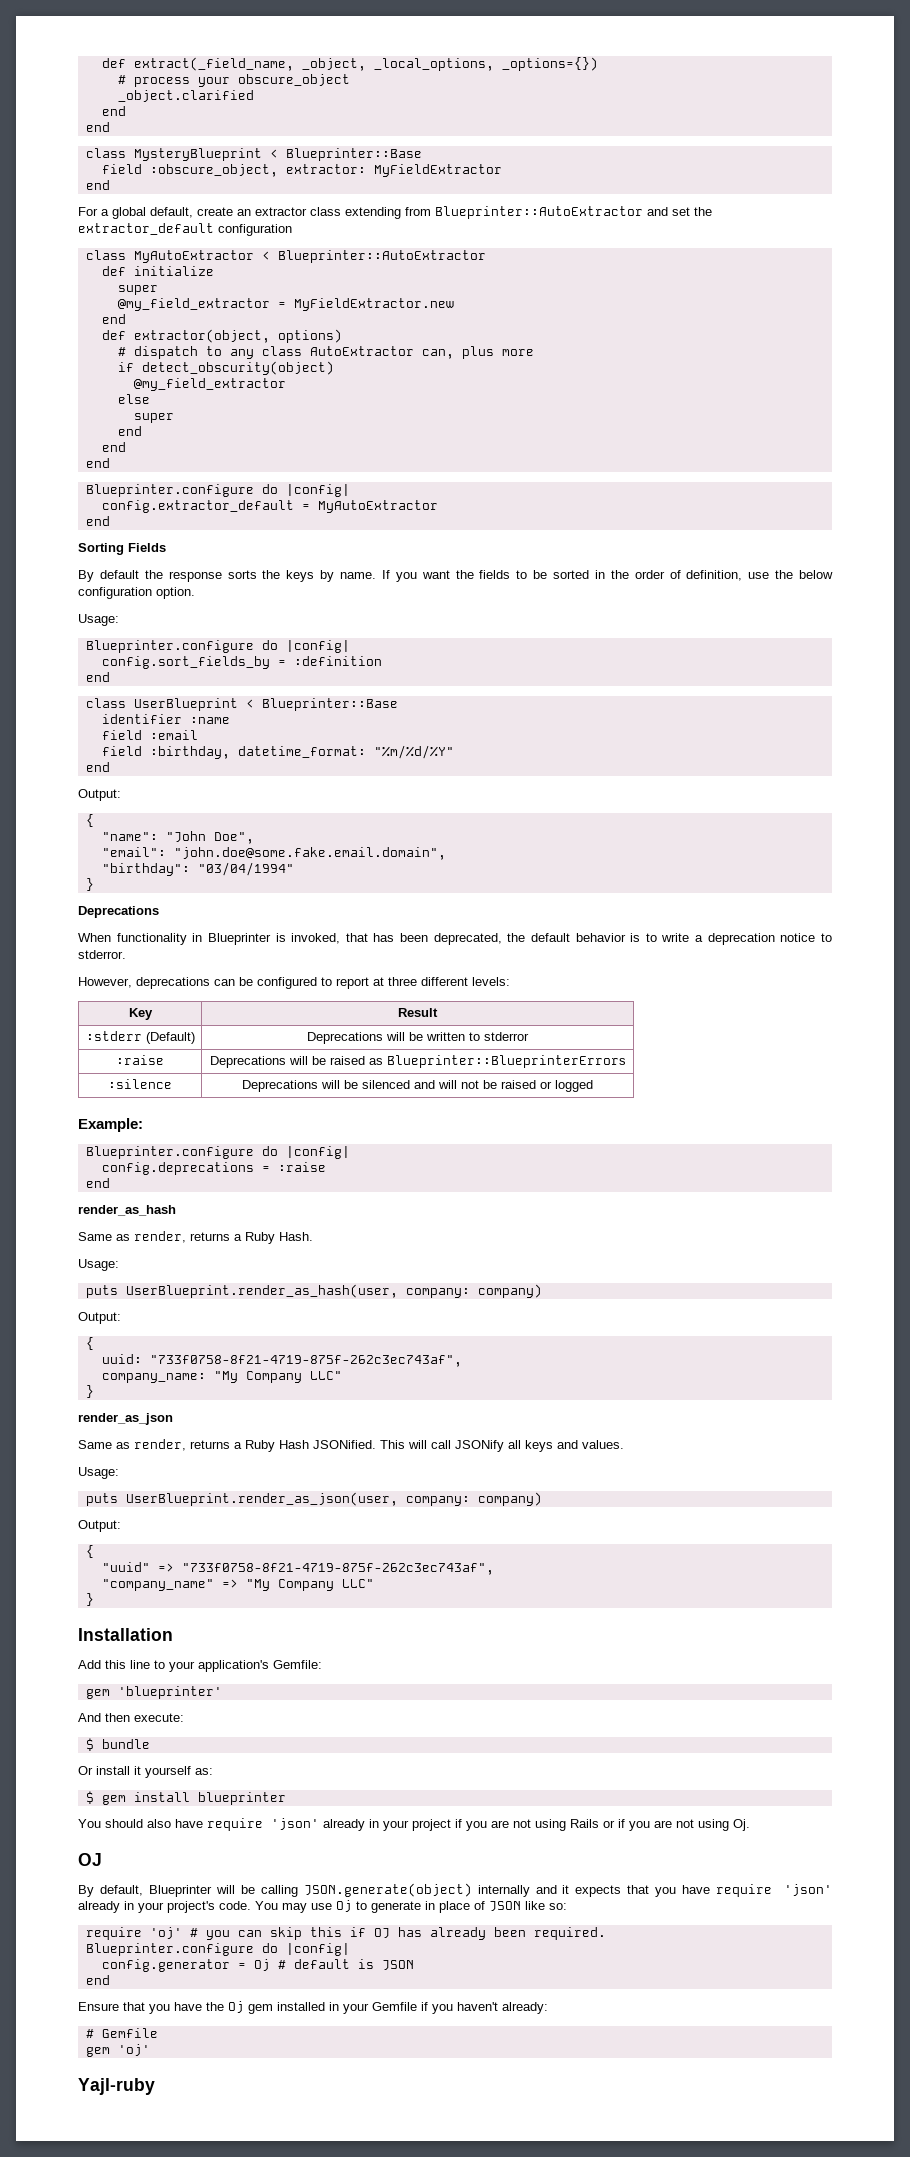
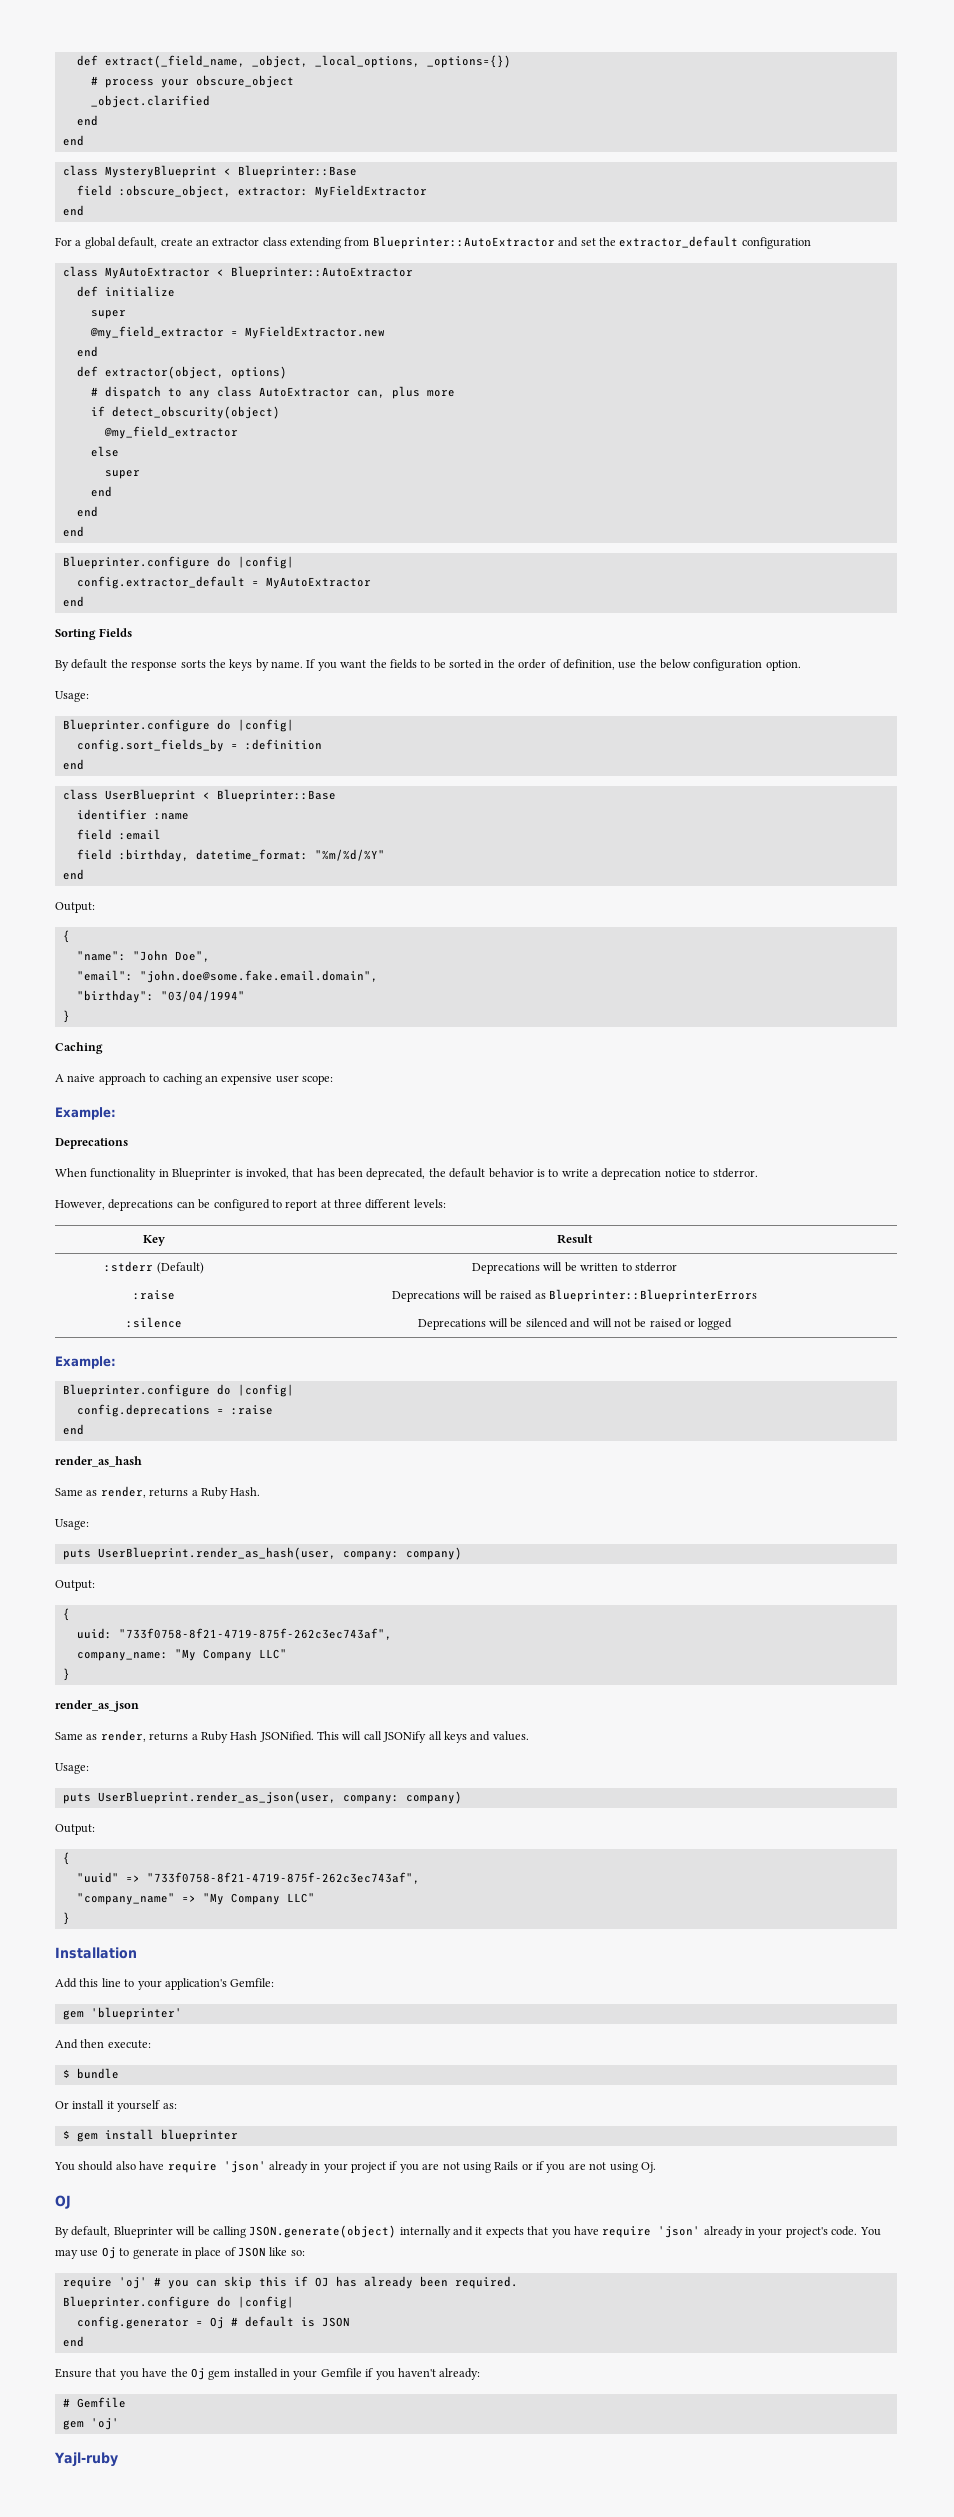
+ Caching
+ A naive approach to caching an expensive user scope:
+ Example:

